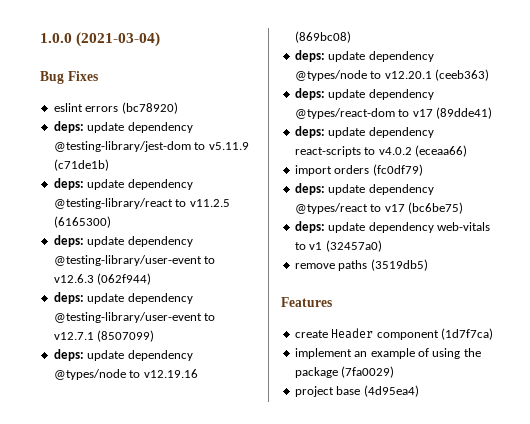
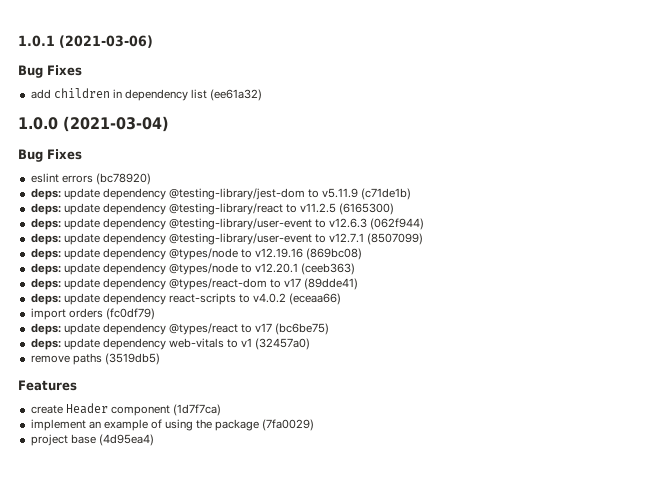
+ 1.0.1 (2021-03-06)
+ Bug Fixes
+ add children in dependency list (ee61a32)

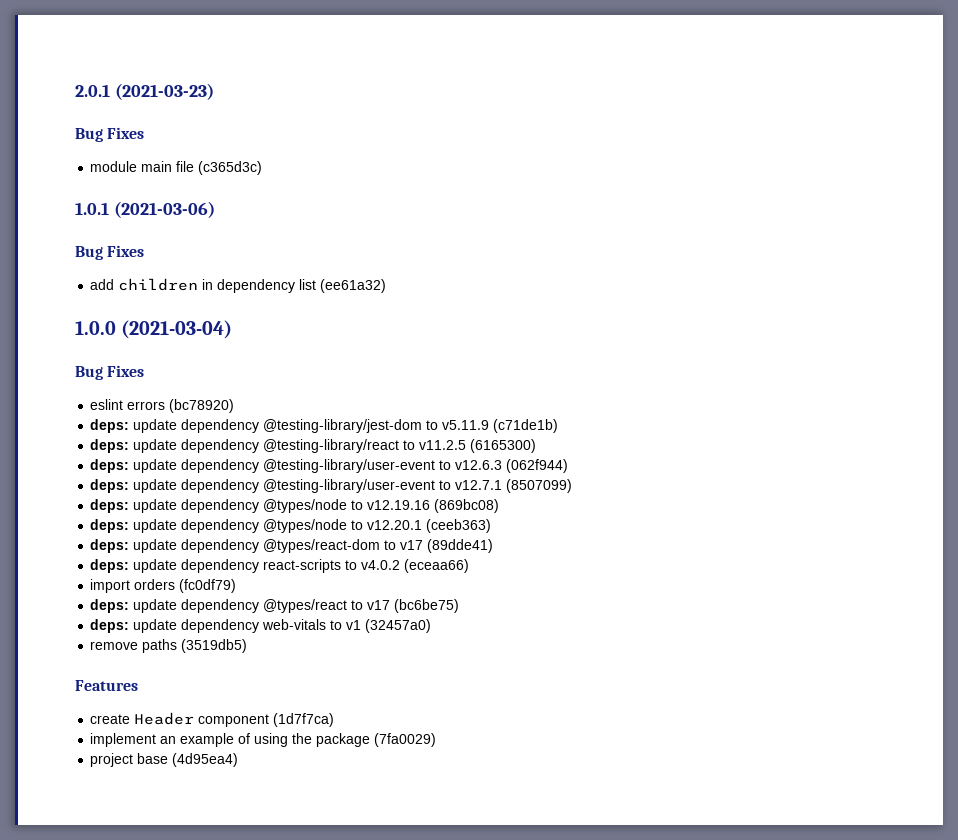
+ 2.0.1 (2021-03-23)
+ Bug Fixes
+ module main file (c365d3c)

